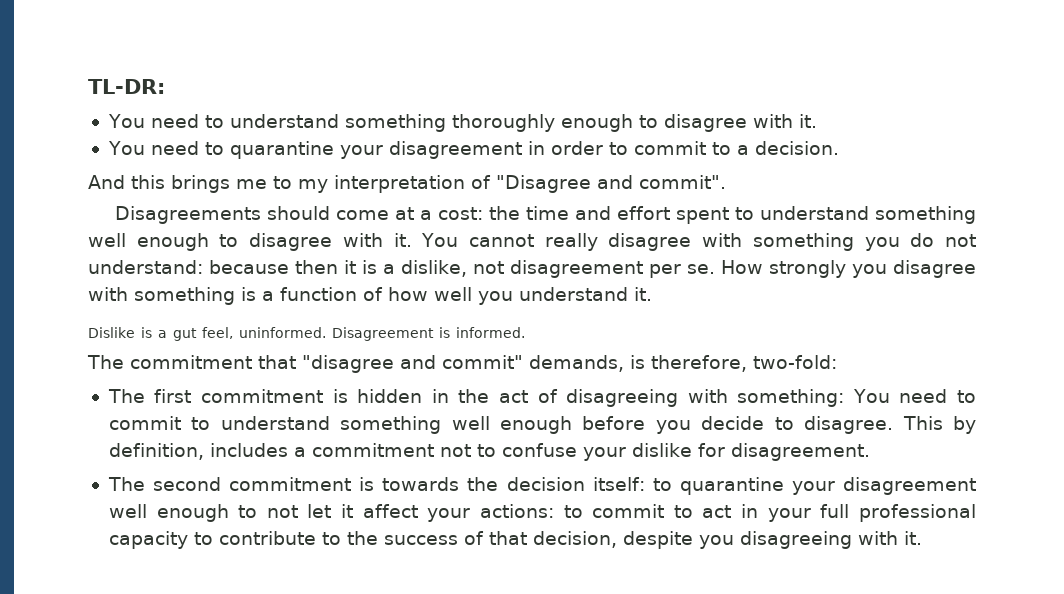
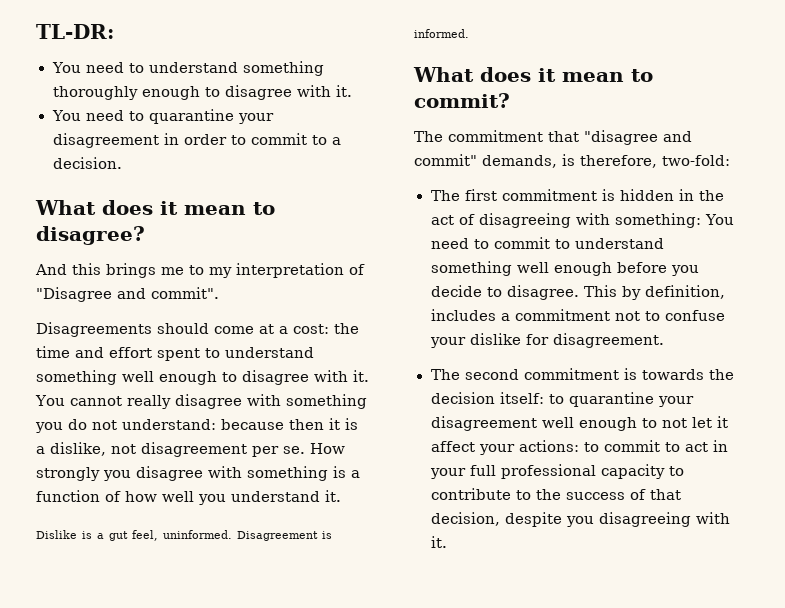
+ What does it mean to disagree?
+ What does it mean to commit?

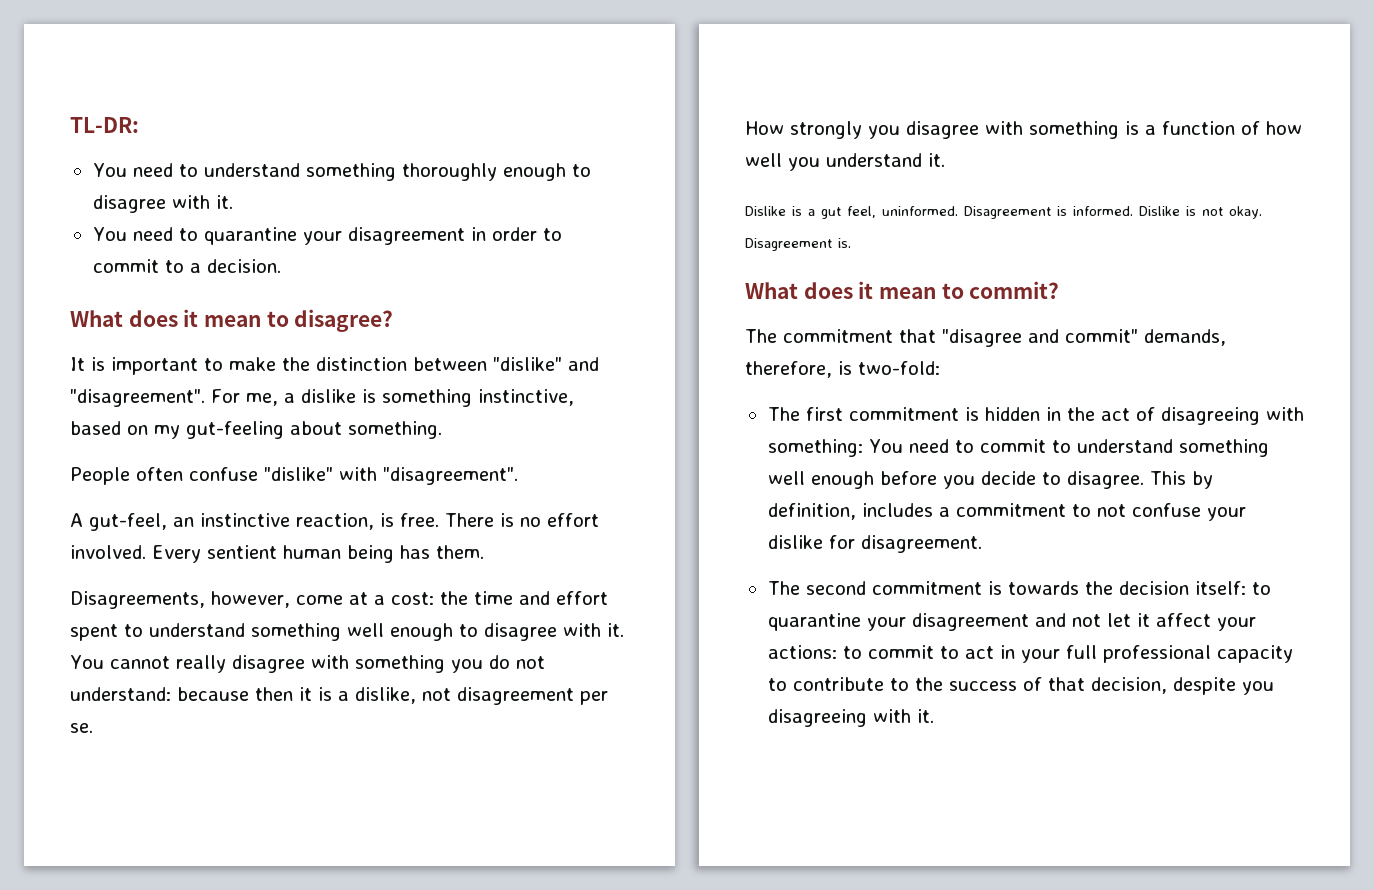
- And this brings me to my interpretation of "Disagree and commit".
- Disagreements should come at a cost: the time and effort spent to understand something well enough to disagree with it.
+ It is important to make the distinction between "dislike" and "disagreement". For me, a dislike is something instinctive, based on my gut-feeling about something.
+ People often confuse "dislike" with "disagreement".
+ A gut-feel, an instinctive reaction, is free. There is no effort involved. Every sentient human being has them.
+ Disagreements, however, come at a cost: the time and effort spent to understand something well enough to disagree with it.
- You cannot really disagree with something you do not understand: because then it is a dislike, not disagreement per se. How strongly you disagree with something is a function of how well you understand it.
+ You cannot really disagree with something you do not understand: because then it is a dislike, not disagreement per se.
+ How strongly you disagree with something is a function of how well you understand it.
+ Dislike is not okay. Disagreement is.
- The commitment that "disagree and commit" demands, is therefore, two-fold:
+ The commitment that "disagree and commit" demands, therefore, is two-fold:
- This by definition, includes a commitment not to confuse your dislike for disagreement.
+ This by definition, includes a commitment to not confuse your dislike for disagreement.
- The second commitment is towards the decision itself: to quarantine your disagreement well enough to not let it affect your actions: to commit to act in your full professional capacity to contribute to the success of that decision, despite you disagreeing with it.
+ The second commitment is towards the decision itself: to quarantine your disagreement and not let it affect your actions: to commit to act in your full professional capacity to contribute to the success of that decision, despite you disagreeing with it.

